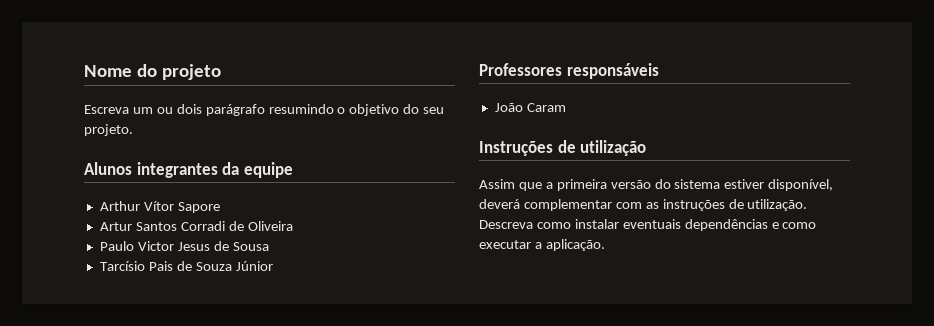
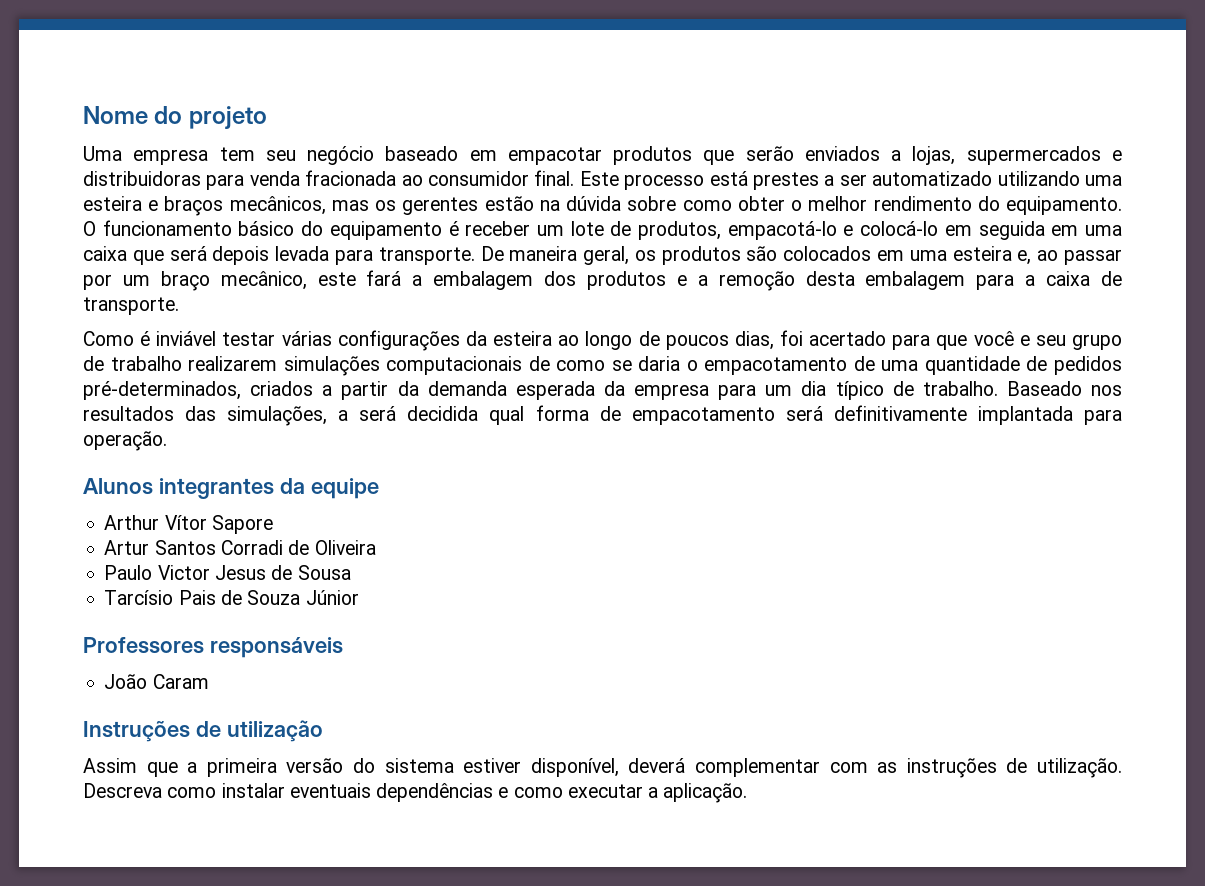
- Escreva um ou dois parágrafo resumindo o objetivo do seu projeto.
+ Uma empresa tem seu negócio baseado em empacotar produtos que serão enviados a lojas, supermercados e distribuidoras para venda fracionada ao consumidor final. Este processo está prestes a ser automatizado utilizando uma esteira e braços mecânicos, mas os gerentes estão na dúvida sobre como obter o melhor rendimento do equipamento. O funcionamento básico do equipamento é receber um lote de produtos, empacotá-lo e colocá-lo em seguida em uma caixa que será depois levada para transporte. De maneira geral, os produtos são colocados em uma esteira e, ao passar por um braço mecânico, este fará a embalagem dos produtos e a remoção desta embalagem para a caixa de transporte.
+ Como é inviável testar várias configurações da esteira ao longo de poucos dias, foi acertado para que você e seu grupo de trabalho realizarem simulações computacionais de como se daria o empacotamento de uma quantidade de pedidos pré-determinados, criados a partir da demanda esperada da empresa para um dia típico de trabalho. Baseado nos resultados das simulações, a será decidida qual forma de empacotamento será definitivamente implantada para operação.

